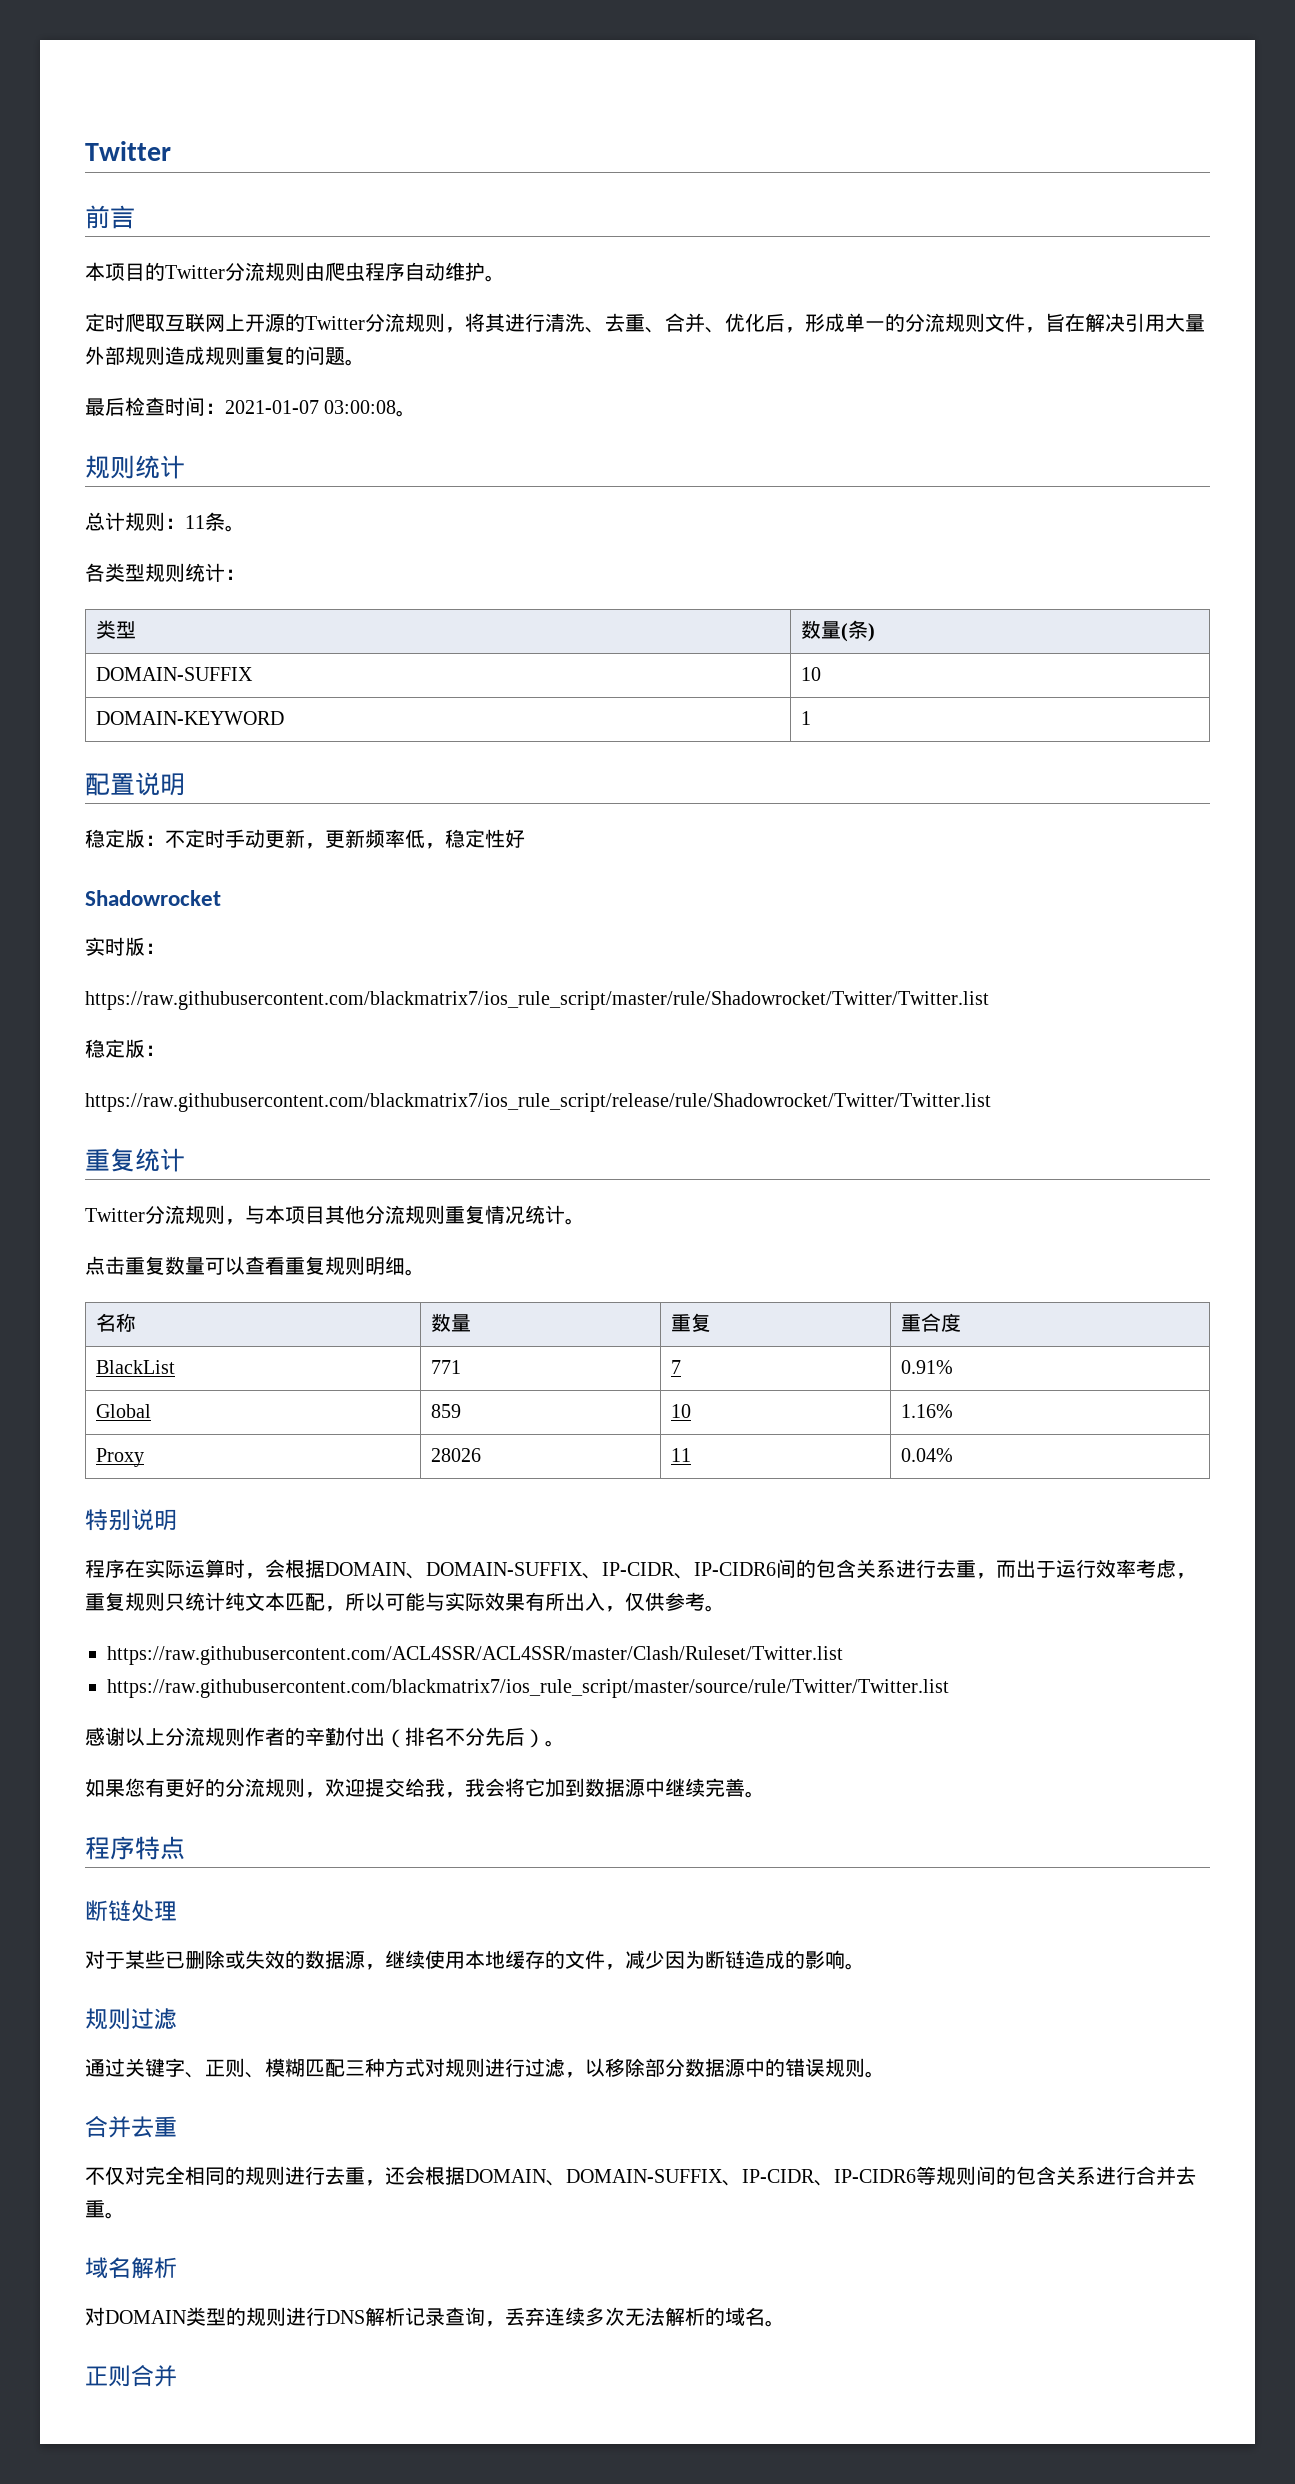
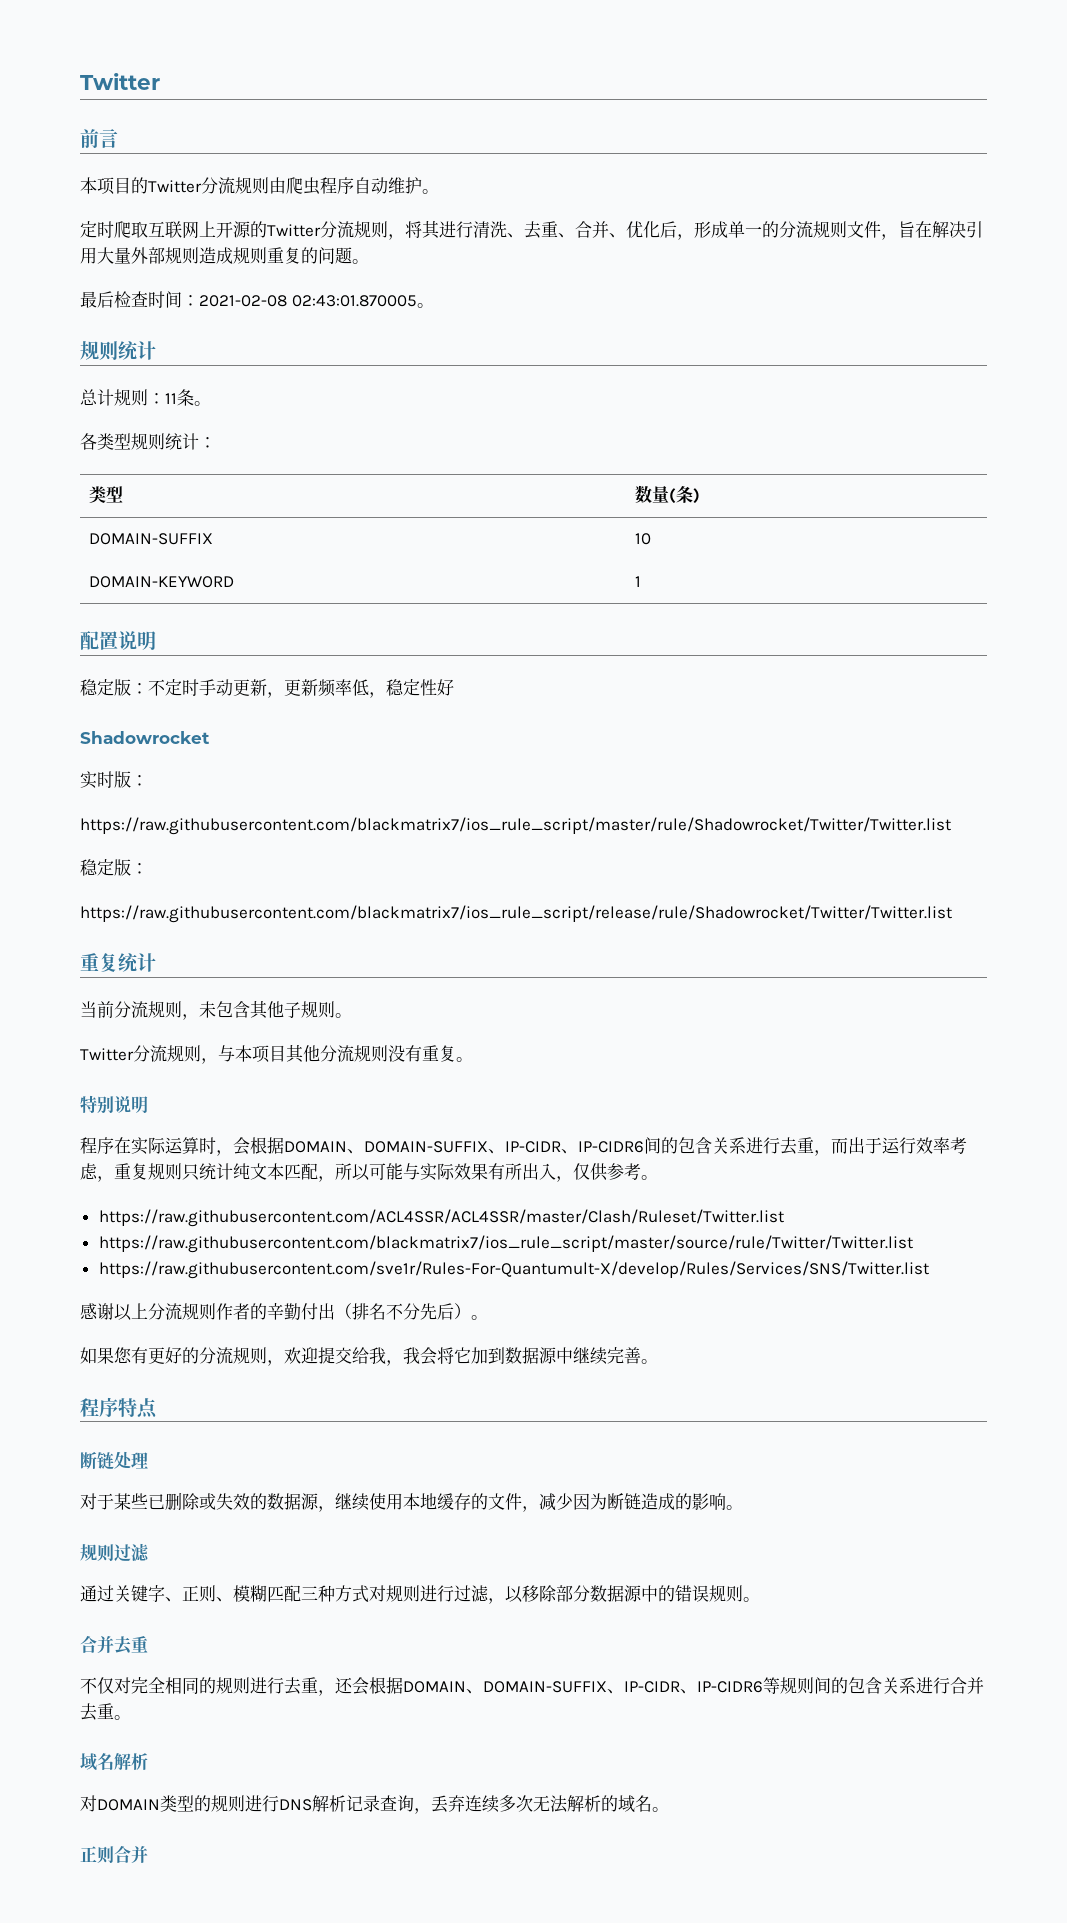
- 最后检查时间：2021-01-07 03:00:08。
+ 最后检查时间：2021-02-08 02:43:01.870005。
+ 当前分流规则，未包含其他子规则。
- Twitter分流规则，与本项目其他分流规则重复情况统计。
- 点击重复数量可以查看重复规则明细。
- 名称 | 数量 | 重复 | 重合度
- BlackList | 771 | 7 | 0.91%
- Global | 859 | 10 | 1.16%
- Proxy | 28026 | 11 | 0.04%
+ Twitter分流规则，与本项目其他分流规则没有重复。
+ https://raw.githubusercontent.com/sve1r/Rules-For-Quantumult-X/develop/Rules/Services/SNS/Twitter.list

